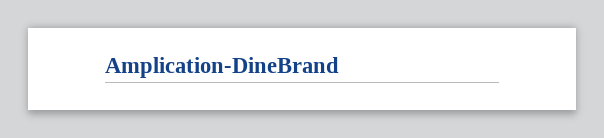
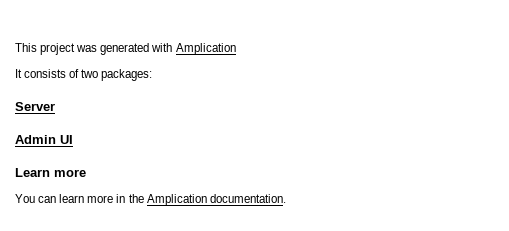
- Amplication-DineBrand
+ This project was generated with Amplication
+ It consists of two packages:
+ Server
+ Admin UI
+ Learn more
+ You can learn more in the Amplication documentation.

